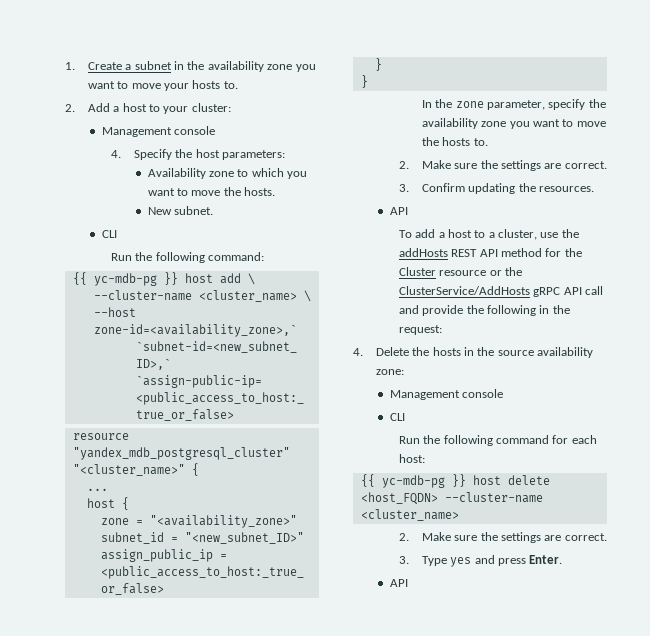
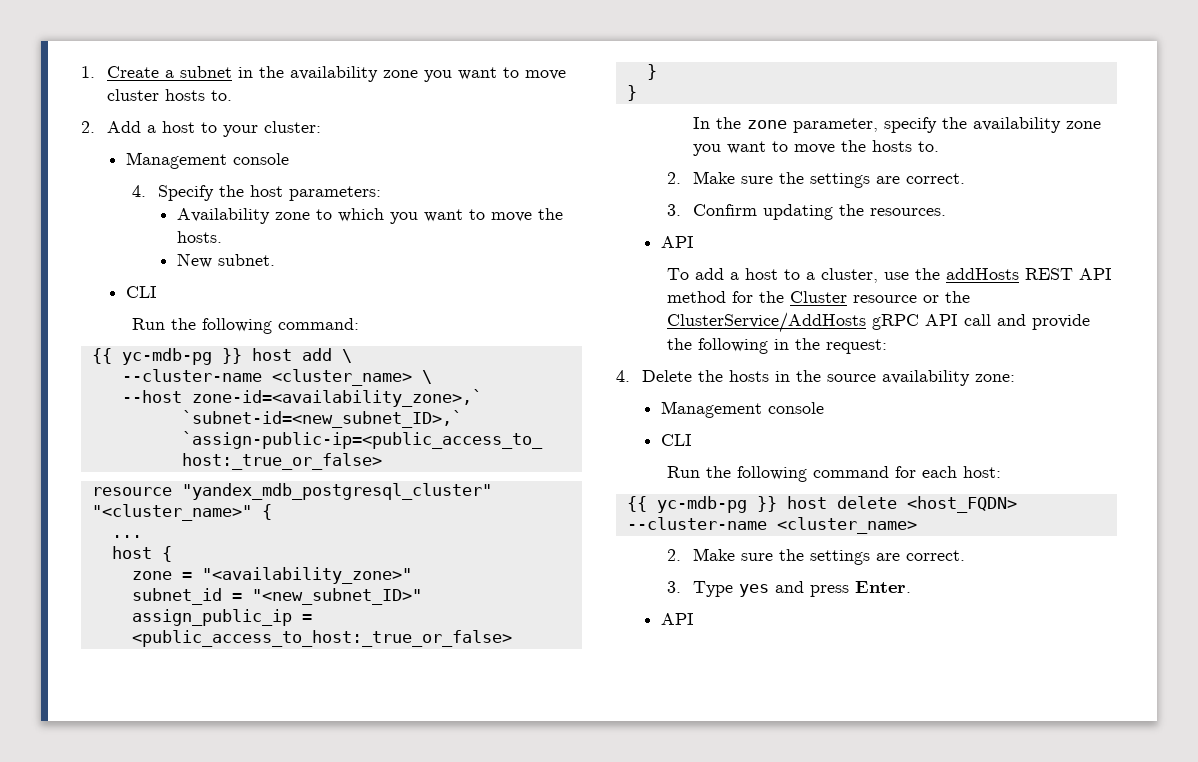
- 1. Create a subnet in the availability zone you want to move your hosts to.
+ 1. Create a subnet in the availability zone you want to move cluster hosts to.

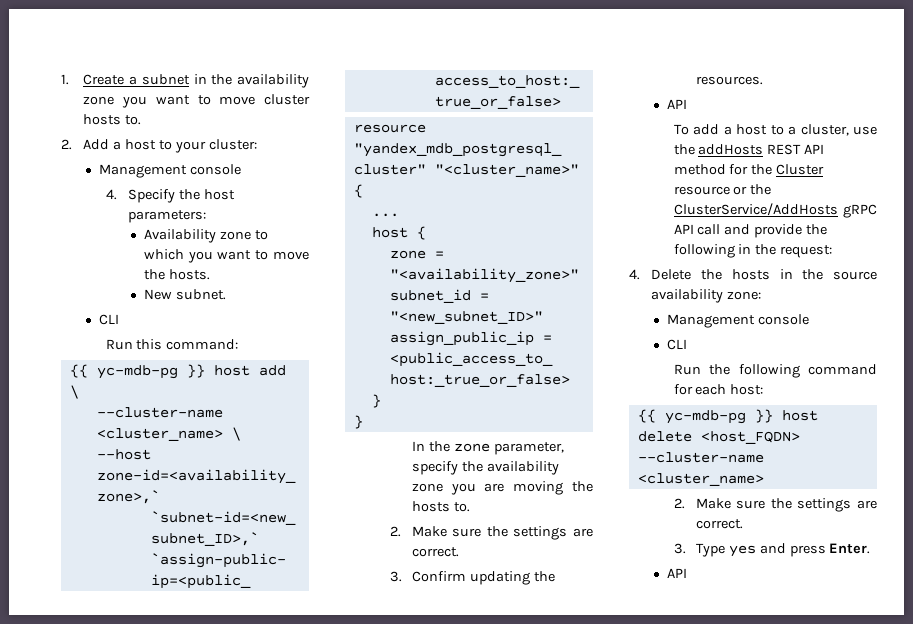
- Run the following command:
+ Run this command:
- In the zone parameter, specify the availability zone you want to move the hosts to.
+ In the zone parameter, specify the availability zone you are moving the hosts to.

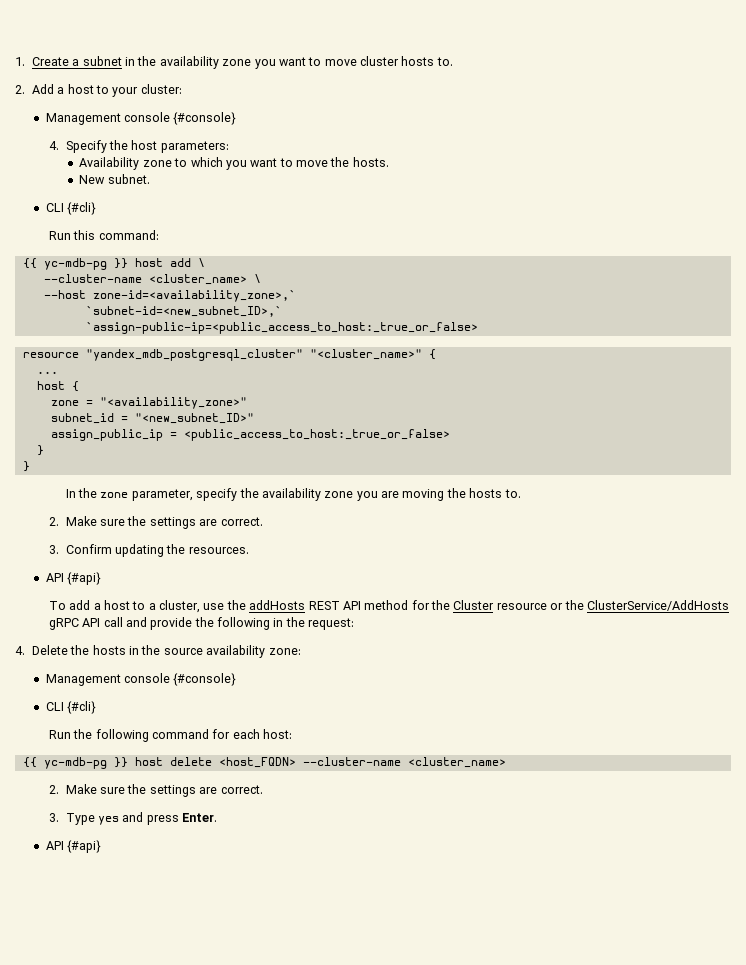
  2. Add a host to your cluster:
- Management console
+ Management console {#console}
  New subnet.
- CLI
+ CLI {#cli}
  3. Confirm updating the resources.
- API
+ API {#api}
  4. Delete the hosts in the source availability zone:
- Management console
- CLI
+ Management console {#console}
+ CLI {#cli}
  3. Type yes and press Enter.
- API
+ API {#api}

